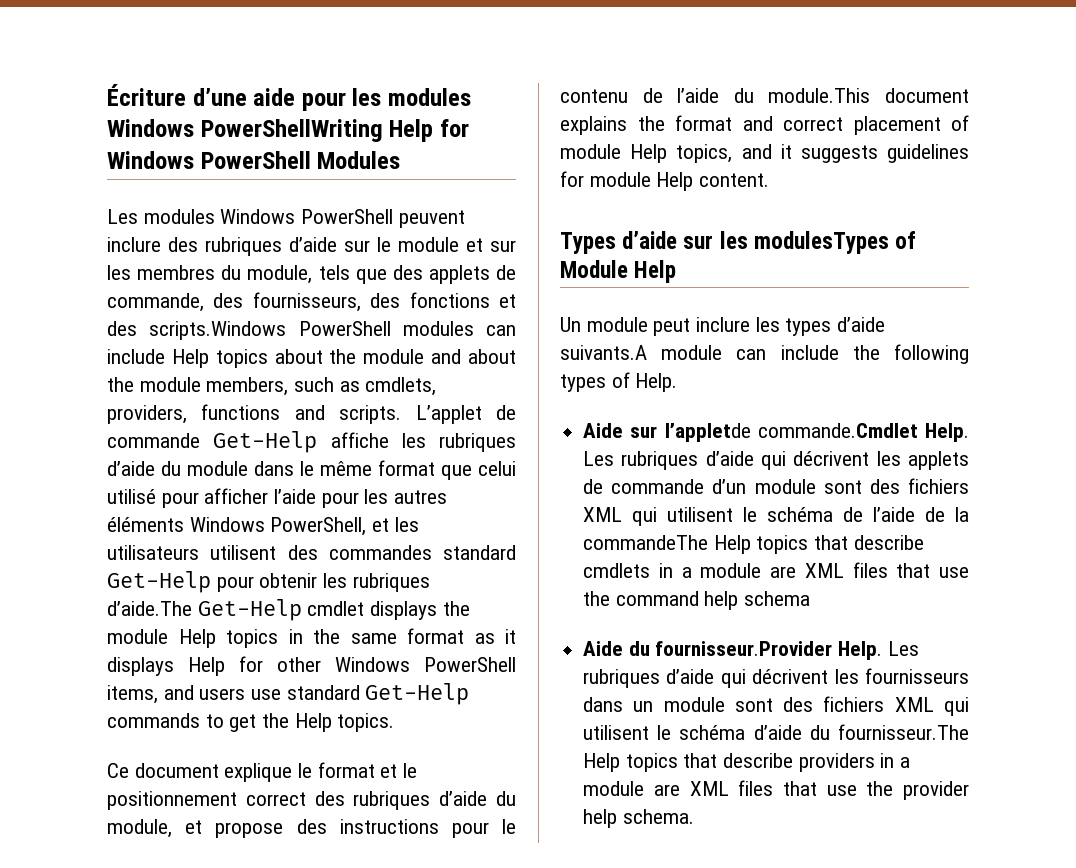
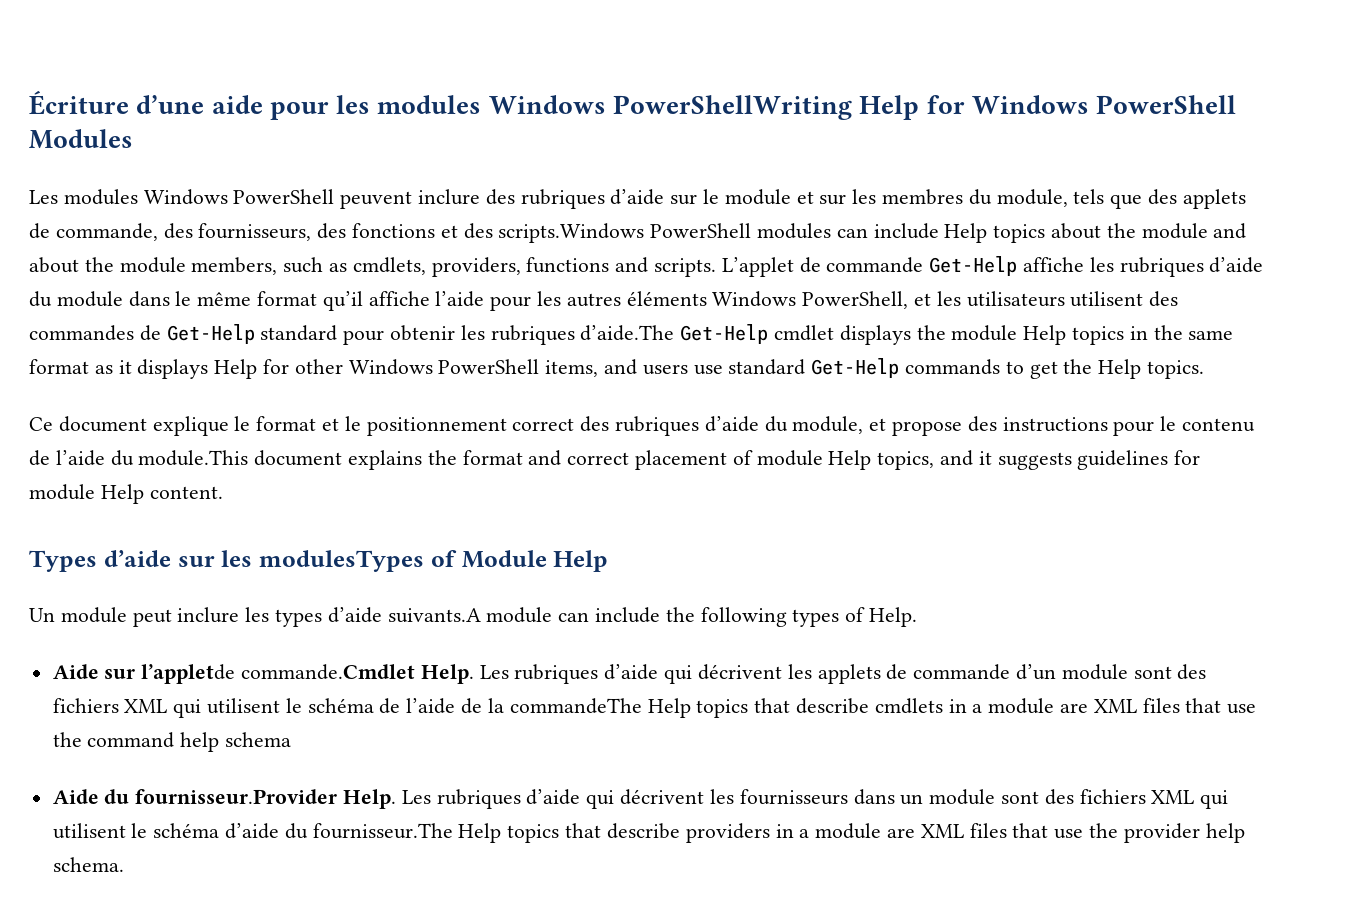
- L’applet de commande Get-Help affiche les rubriques d’aide du module dans le même format que celui utilisé pour afficher l’aide pour les autres éléments Windows PowerShell, et les utilisateurs utilisent des commandes standard Get-Help pour obtenir les rubriques d’aide.The Get-Help cmdlet displays the module Help topics in the same format as it displays Help for other Windows PowerShell items, and users use standard Get-Help commands to get the Help topics.
+ L’applet de commande Get-Help affiche les rubriques d’aide du module dans le même format qu’il affiche l’aide pour les autres éléments Windows PowerShell, et les utilisateurs utilisent des commandes de Get-Help standard pour obtenir les rubriques d’aide.The Get-Help cmdlet displays the module Help topics in the same format as it displays Help for other Windows PowerShell items, and users use standard Get-Help commands to get the Help topics.

